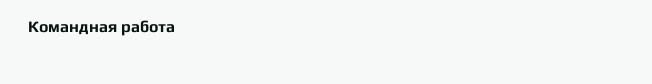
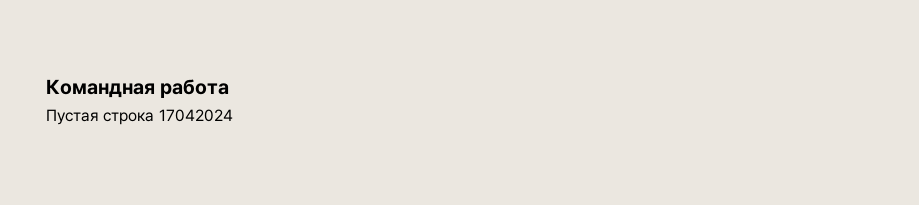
+ Пустая строка 17042024

